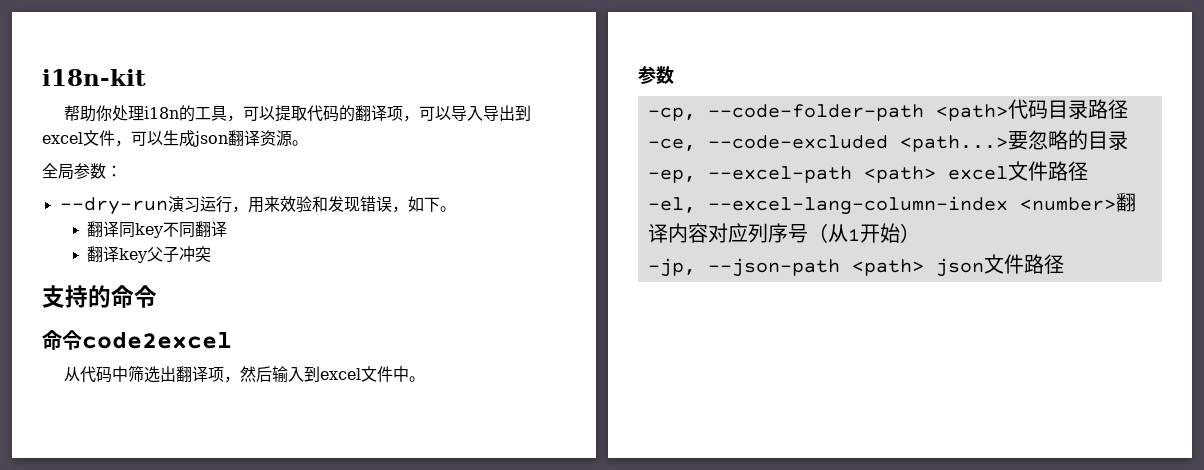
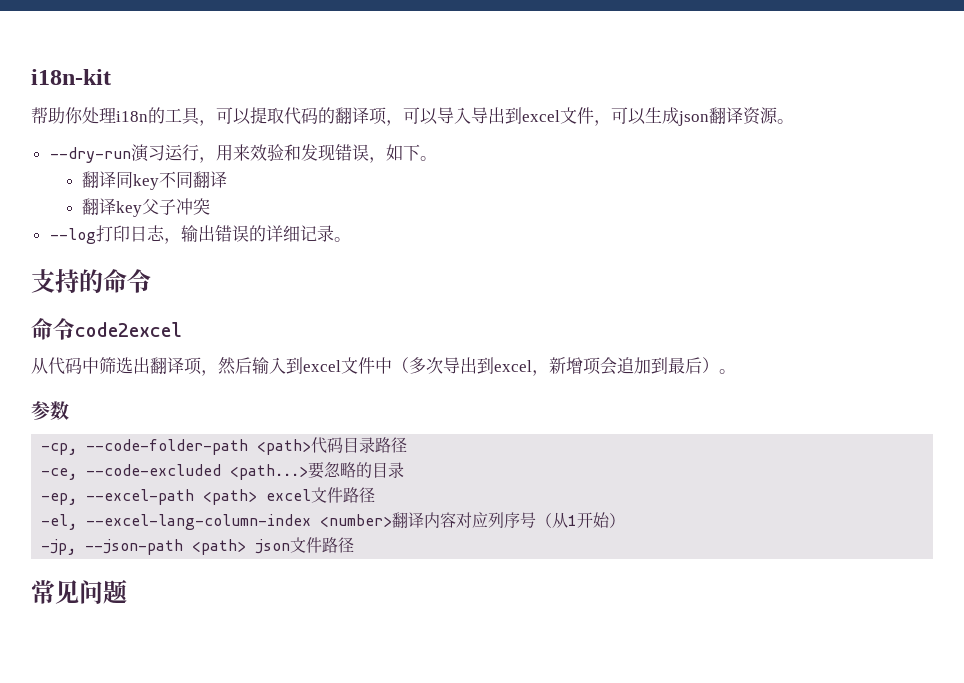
- 全局参数：
+ --log打印日志，输出错误的详细记录。
- 从代码中筛选出翻译项，然后输入到excel文件中。
+ 从代码中筛选出翻译项，然后输入到excel文件中（多次导出到excel，新增项会追加到最后）。
+ 常见问题

